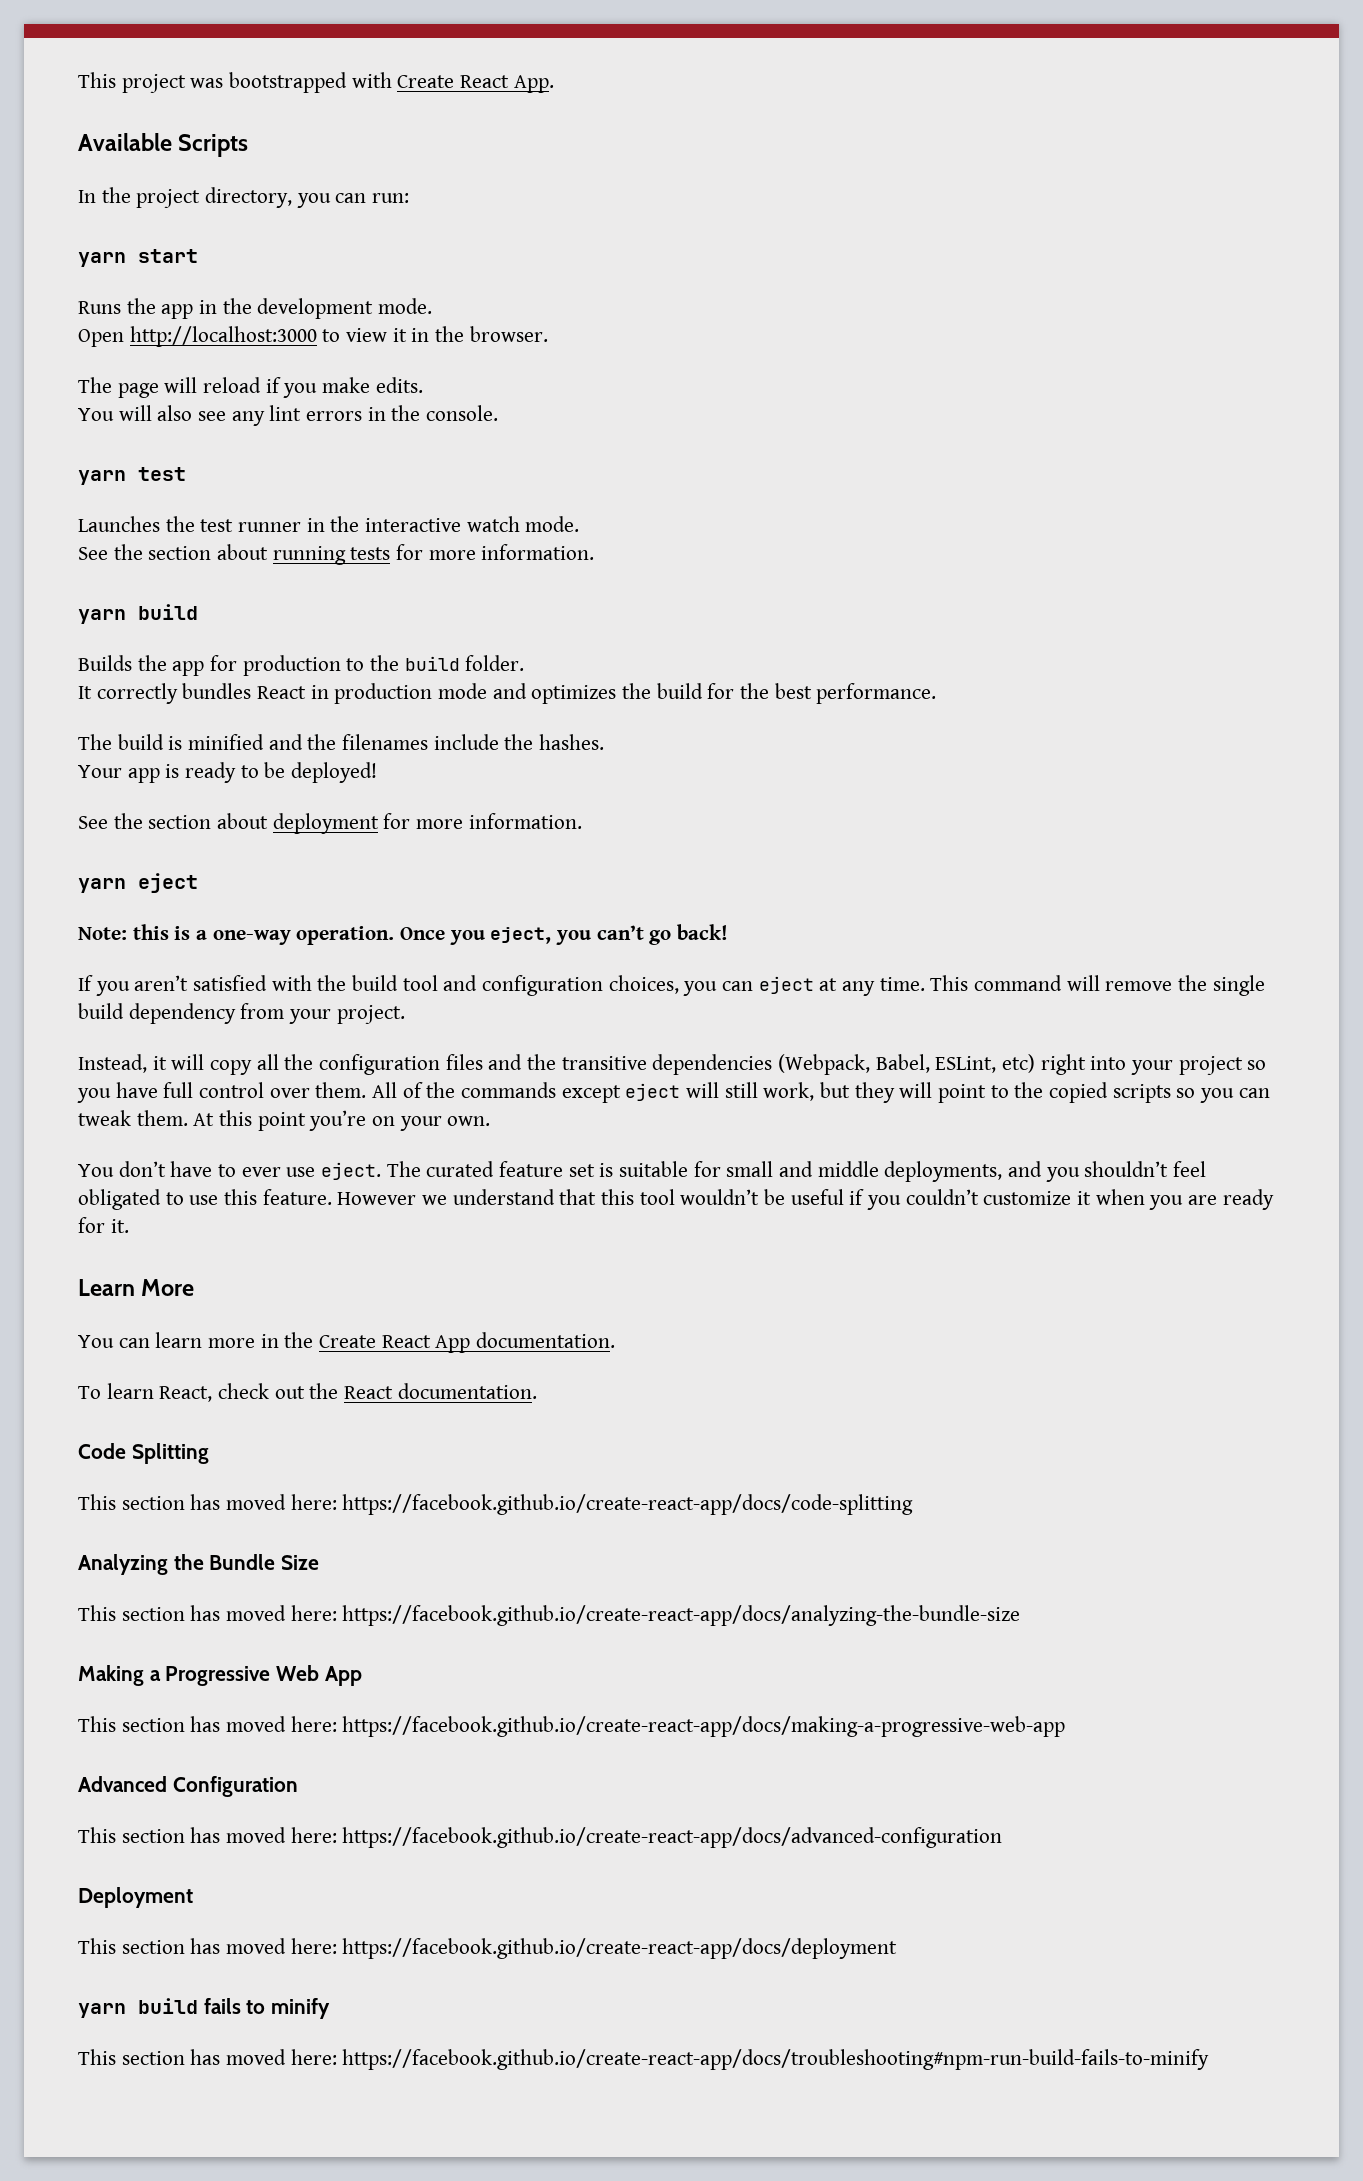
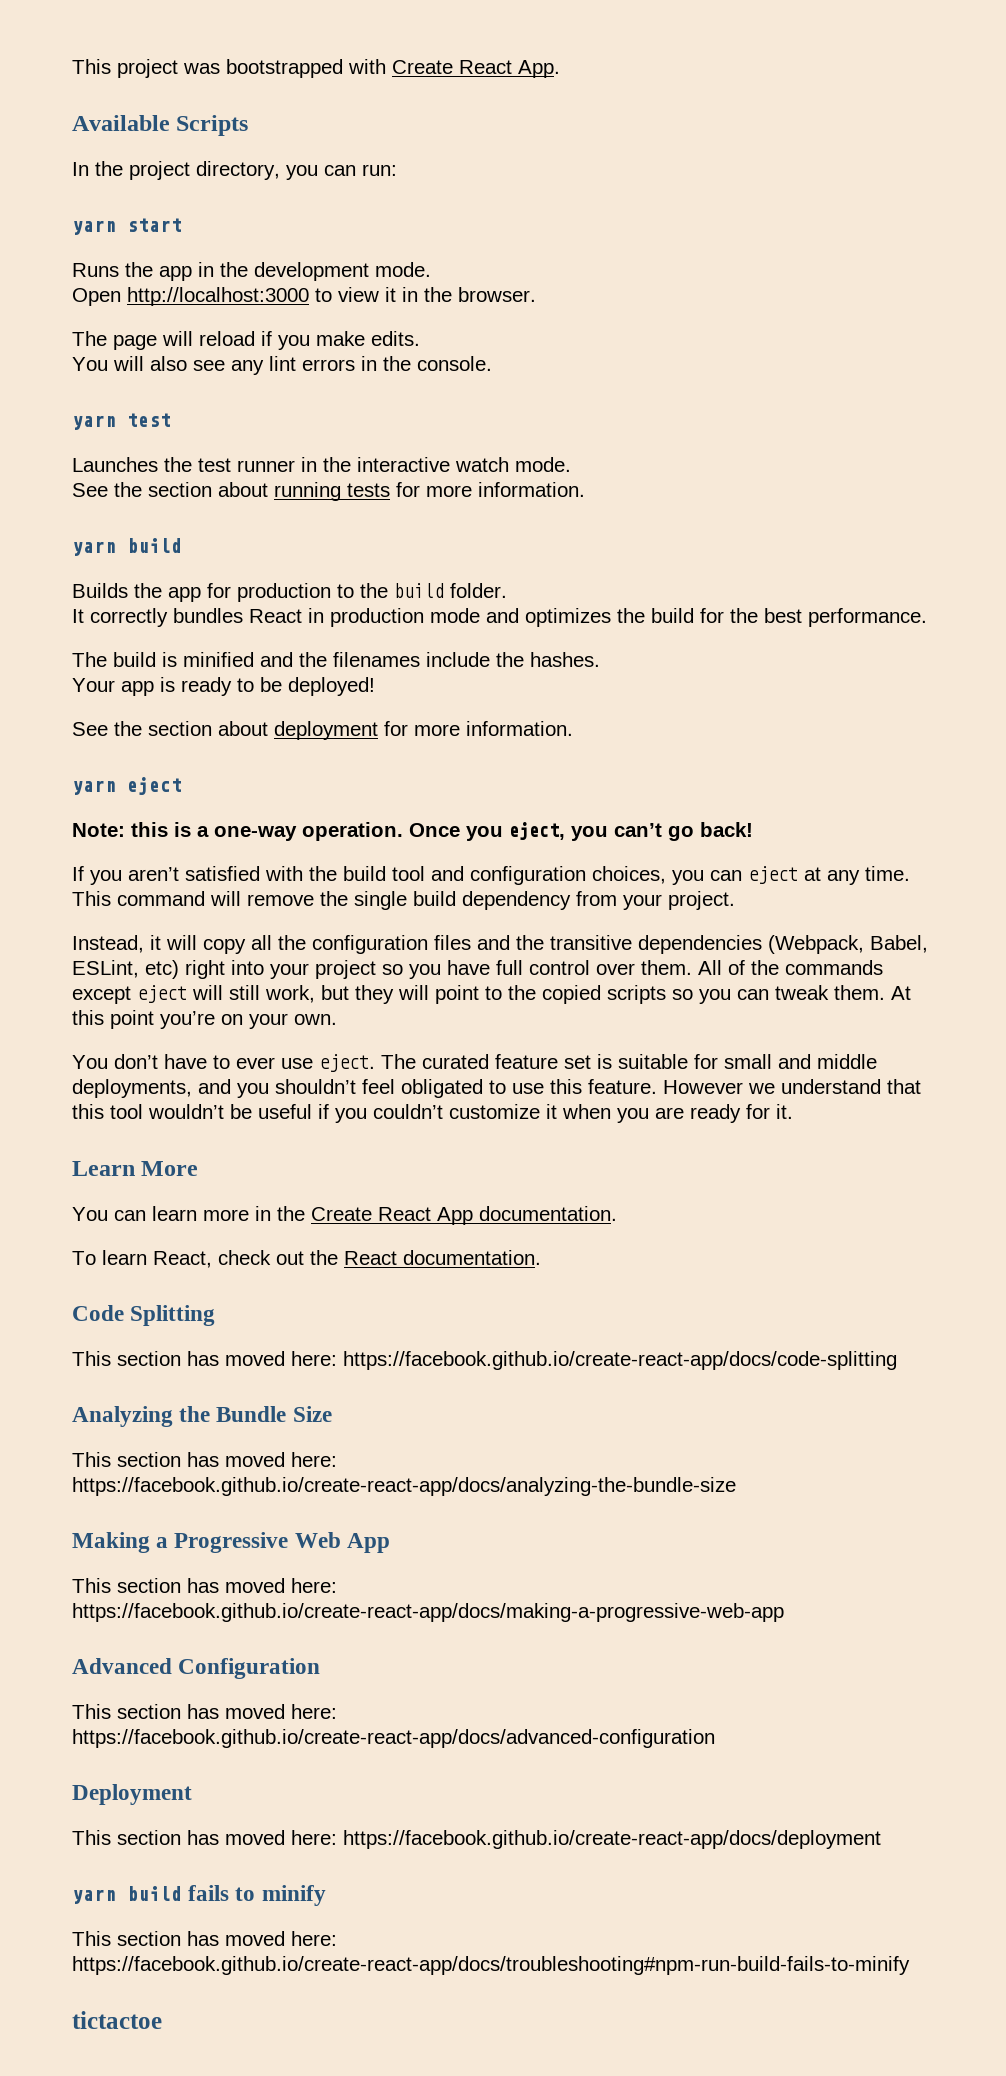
+ tictactoe

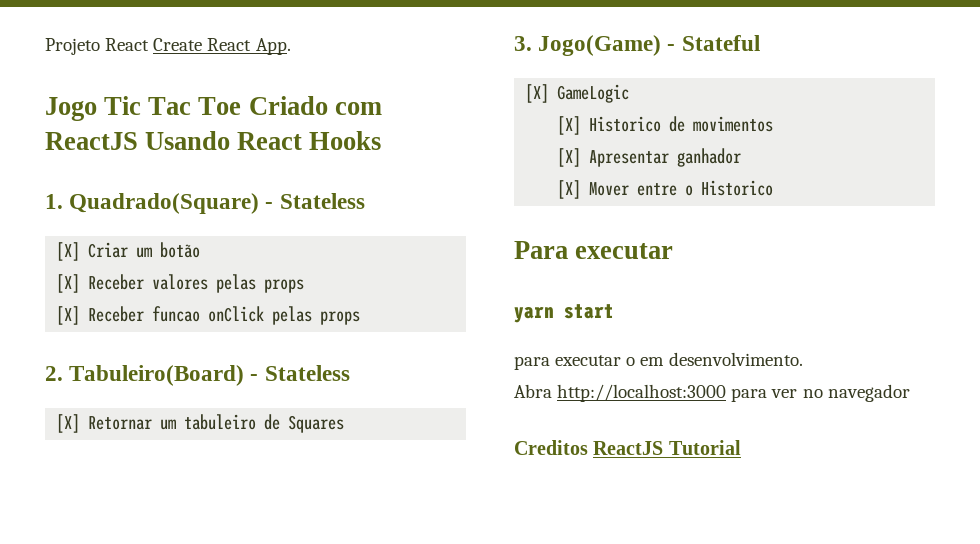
- This project was bootstrapped with Create React App.
- Available Scripts
- In the project directory, you can run:
+ Projeto React Create React App.
+ Jogo Tic Tac Toe Criado com ReactJS Usando React Hooks
+ 1. Quadrado(Square) - Stateless
+ [X] Criar um botão
+ [X] Receber valores pelas props
+ [X] Receber funcao onClick pelas props
+ 2. Tabuleiro(Board) - Stateless
+ [X] Retornar um tabuleiro de Squares
+ 3. Jogo(Game) - Stateful
+ [X] GameLogic
+ [X] Historico de movimentos
+ [X] Apresentar ganhador
+ [X] Mover entre o Historico
+ Para executar
  yarn start
- Runs the app in the development mode.
- Open http://localhost:3000 to view it in the browser.
- The page will reload if you make edits.
- You will also see any lint errors in the console.
- yarn test
- Launches the test runner in the interactive watch mode.
- See the section about running tests for more information.
- yarn build
- Builds the app for production to the build folder.
- It correctly bundles React in production mode and optimizes the build for the best performance.
- The build is minified and the filenames include the hashes.
- Your app is ready to be deployed!
- See the section about deployment for more information.
- yarn eject
- Note: this is a one-way operation. Once you eject, you can’t go back!
- If you aren’t satisfied with the build tool and configuration choices, you can eject at any time. This command will remove the single build dependency from your project.
- Instead, it will copy all the configuration files and the transitive dependencies (Webpack, Babel, ESLint, etc) right into your project so you have full control over them. All of the commands except eject will still work, but they will point to the copied scripts so you can tweak them. At this point you’re on your own.
- You don’t have to ever use eject. The curated feature set is suitable for small and middle deployments, and you shouldn’t feel obligated to use this feature. However we understand that this tool wouldn’t be useful if you couldn’t customize it when you are ready for it.
- Learn More
- You can learn more in the Create React App documentation.
- To learn React, check out the React documentation.
- Code Splitting
- This section has moved here: https://facebook.github.io/create-react-app/docs/code-splitting
- Analyzing the Bundle Size
- This section has moved here: https://facebook.github.io/create-react-app/docs/analyzing-the-bundle-size
- Making a Progressive Web App
- This section has moved here: https://facebook.github.io/create-react-app/docs/making-a-progressive-web-app
- Advanced Configuration
- This section has moved here: https://facebook.github.io/create-react-app/docs/advanced-configuration
- Deployment
- This section has moved here: https://facebook.github.io/create-react-app/docs/deployment
- yarn build fails to minify
- This section has moved here: https://facebook.github.io/create-react-app/docs/troubleshooting#npm-run-build-fails-to-minify
- tictactoe
+ para executar o em desenvolvimento.
+ Abra http://localhost:3000 para ver no navegador
+ Creditos ReactJS Tutorial

